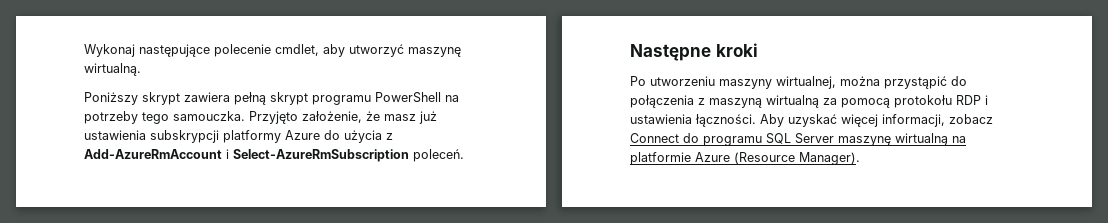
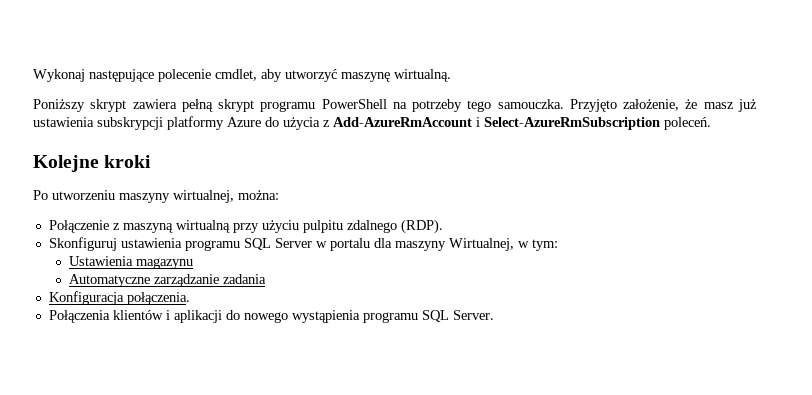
- Następne kroki
+ Kolejne kroki
- Po utworzeniu maszyny wirtualnej, można przystąpić do połączenia z maszyną wirtualną za pomocą protokołu RDP i ustawienia łączności. Aby uzyskać więcej informacji, zobacz Connect do programu SQL Server maszynę wirtualną na platformie Azure (Resource Manager).
+ Po utworzeniu maszyny wirtualnej, można:
+ Połączenie z maszyną wirtualną przy użyciu pulpitu zdalnego (RDP).
+ Skonfiguruj ustawienia programu SQL Server w portalu dla maszyny Wirtualnej, w tym:
+ Ustawienia magazynu
+ Automatyczne zarządzanie zadania
+ Konfiguracja połączenia.
+ Połączenia klientów i aplikacji do nowego wystąpienia programu SQL Server.

